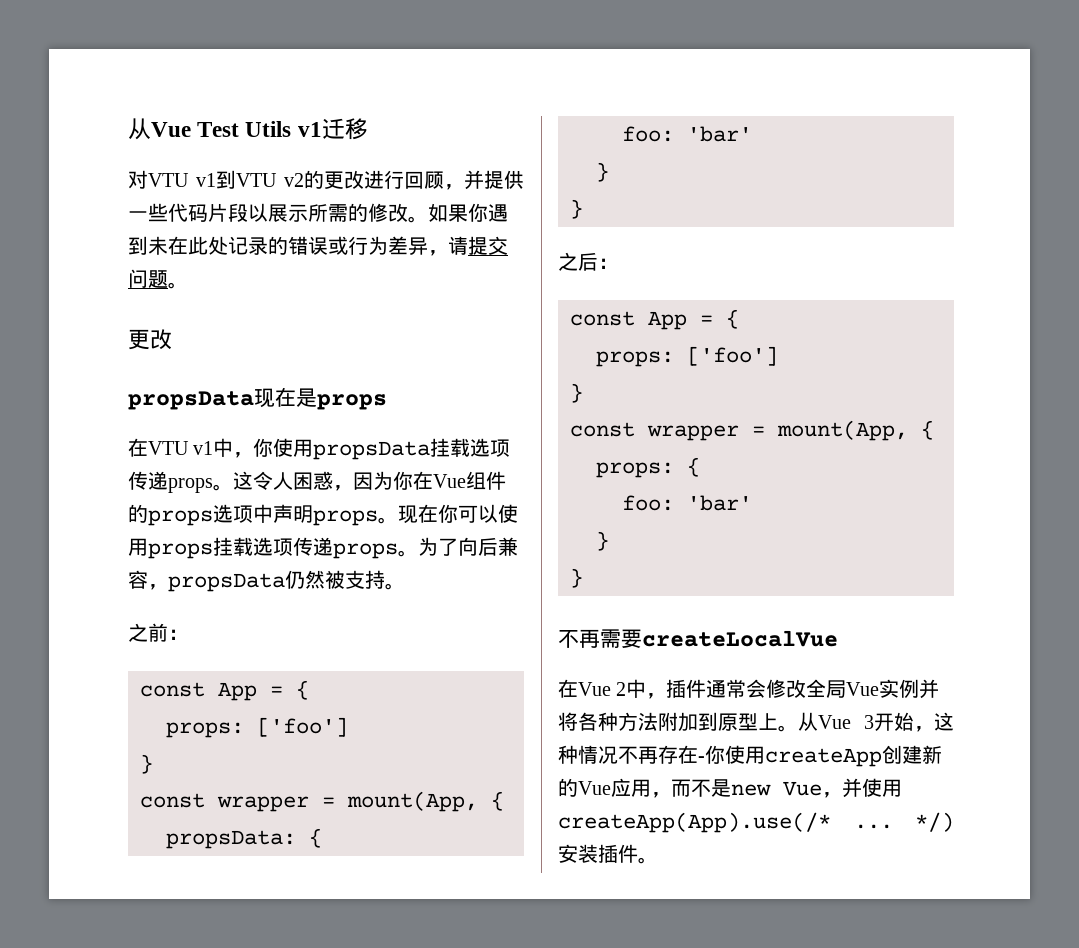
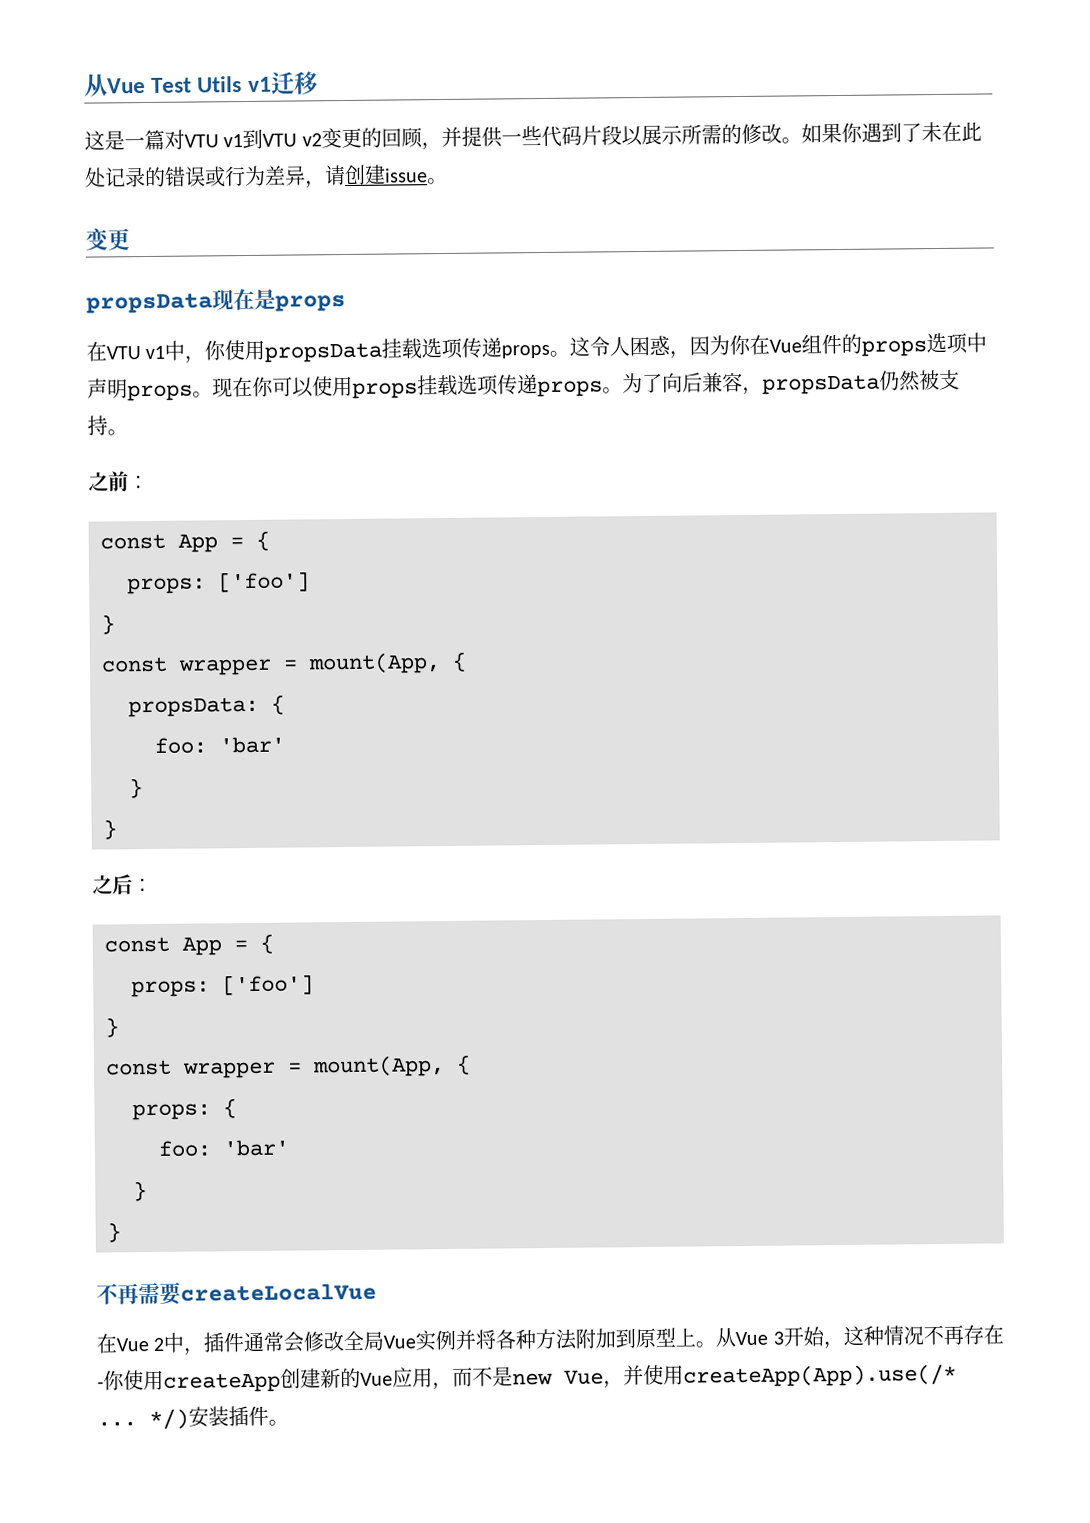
- 对VTU v1到VTU v2的更改进行回顾，并提供一些代码片段以展示所需的修改。
+ 这是一篇对VTU v1到VTU v2变更的回顾，并提供一些代码片段以展示所需的修改。
- 如果你遇到未在此处记录的错误或行为差异，请提交问题。
- 更改
+ 如果你遇到了未在此处记录的错误或行为差异，请创建issue。
+ 变更

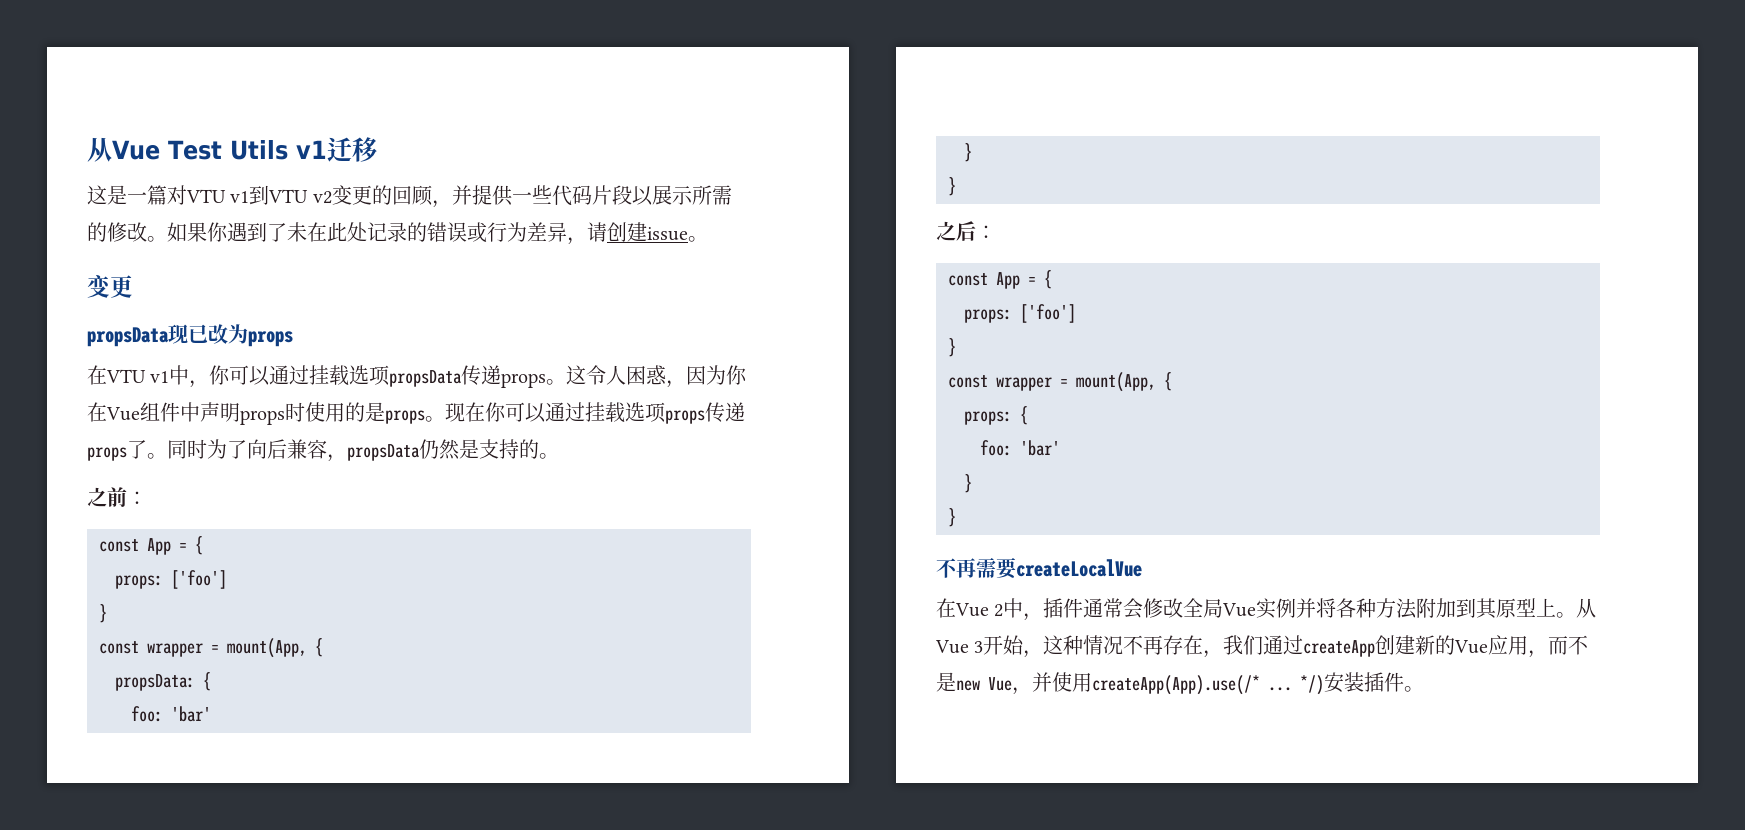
- propsData现在是props
+ propsData现已改为props
- 在VTU v1中，你使用propsData挂载选项传递props。
+ 在VTU v1中，你可以通过挂载选项propsData传递props。
- 这令人困惑，因为你在Vue组件的props选项中声明props。
+ 这令人困惑，因为你在Vue组件中声明props时使用的是props。
- 现在你可以使用props挂载选项传递props。为了向后兼容，propsData仍然被支持。
+ 现在你可以通过挂载选项props传递props了。同时为了向后兼容，propsData仍然是支持的。
- 在Vue 2中，插件通常会修改全局Vue实例并将各种方法附加到原型上。
+ 在Vue 2中，插件通常会修改全局Vue实例并将各种方法附加到其原型上。
- 从Vue 3开始，这种情况不再存在-你使用createApp创建新的Vue应用，而不是new Vue，并使用createApp(App).use(/* ...
+ 从Vue 3开始，这种情况不再存在，我们通过createApp创建新的Vue应用，而不是new Vue，并使用createApp(App).use(/* ...

